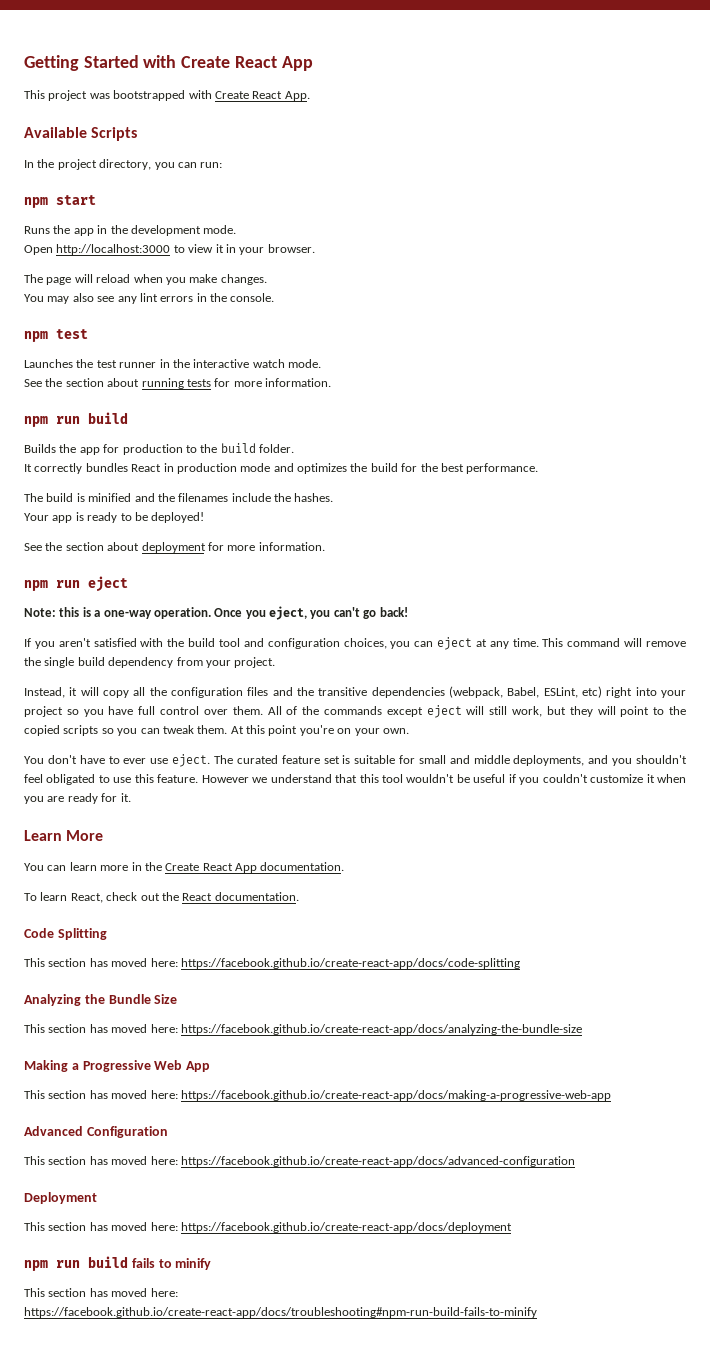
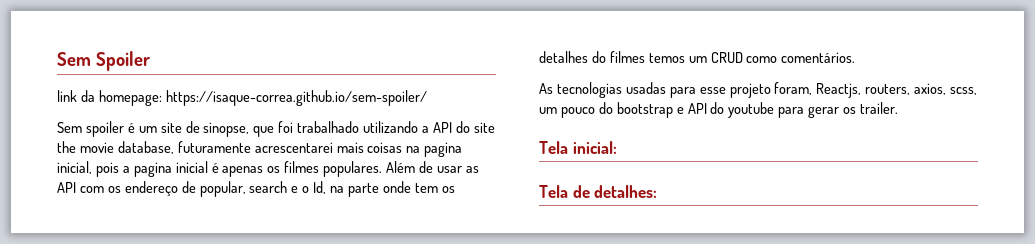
- Getting Started with Create React App
- This project was bootstrapped with Create React App.
- Available Scripts
- In the project directory, you can run:
- npm start
- Runs the app in the development mode.
- Open http://localhost:3000 to view it in your browser.
- The page will reload when you make changes.
- You may also see any lint errors in the console.
- npm test
- Launches the test runner in the interactive watch mode.
- See the section about running tests for more information.
- npm run build
- Builds the app for production to the build folder.
- It correctly bundles React in production mode and optimizes the build for the best performance.
- The build is minified and the filenames include the hashes.
- Your app is ready to be deployed!
- See the section about deployment for more information.
- npm run eject
- Note: this is a one-way operation. Once you eject, you can't go back!
- If you aren't satisfied with the build tool and configuration choices, you can eject at any time. This command will remove the single build dependency from your project.
- Instead, it will copy all the configuration files and the transitive dependencies (webpack, Babel, ESLint, etc) right into your project so you have full control over them. All of the commands except eject will still work, but they will point to the copied scripts so you can tweak them. At this point you're on your own.
- You don't have to ever use eject. The curated feature set is suitable for small and middle deployments, and you shouldn't feel obligated to use this feature. However we understand that this tool wouldn't be useful if you couldn't customize it when you are ready for it.
- Learn More
- You can learn more in the Create React App documentation.
- To learn React, check out the React documentation.
- Code Splitting
- This section has moved here: https://facebook.github.io/create-react-app/docs/code-splitting
- Analyzing the Bundle Size
- This section has moved here: https://facebook.github.io/create-react-app/docs/analyzing-the-bundle-size
- Making a Progressive Web App
- This section has moved here: https://facebook.github.io/create-react-app/docs/making-a-progressive-web-app
- Advanced Configuration
- This section has moved here: https://facebook.github.io/create-react-app/docs/advanced-configuration
- Deployment
- This section has moved here: https://facebook.github.io/create-react-app/docs/deployment
- npm run build fails to minify
- This section has moved here: https://facebook.github.io/create-react-app/docs/troubleshooting#npm-run-build-fails-to-minify
+ Sem Spoiler
+ link da homepage: https://isaque-correa.github.io/sem-spoiler/
+ Sem spoiler é um site de sinopse, que foi trabalhado utilizando a API do site the movie database, futuramente acrescentarei mais coisas na pagina inicial, pois a pagina inicial é apenas os filmes populares. Além de usar as API com os endereço de popular, search e o Id, na parte onde tem os detalhes do filmes temos um CRUD como comentários.
+ As tecnologias usadas para esse projeto foram, Reactjs, routers, axios, scss, um pouco do bootstrap e API do youtube para gerar os trailer.
+ Tela inicial:
+ Tela de detalhes:

